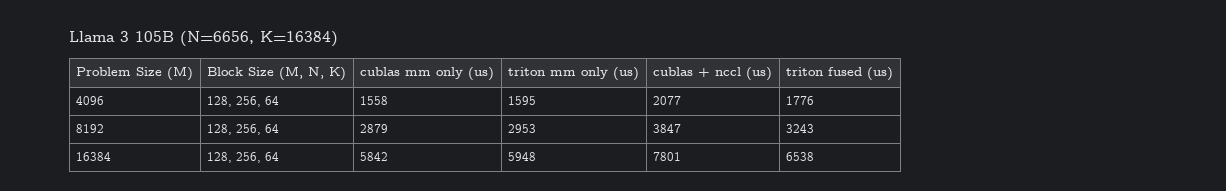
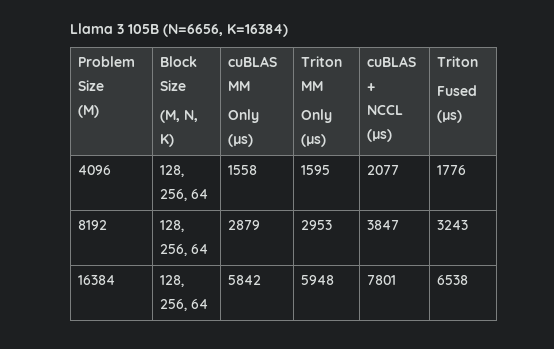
- Problem Size (M) | Block Size (M, N, K) | cublas mm only (us) | triton mm only (us) | cublas + nccl (us) | triton fused (us)
+ Problem Size
+ (M) | Block Size
+ (M, N, K) | cuBLAS MM
+ Only (µs) | Triton MM
+ Only (µs) | cuBLAS +
+ NCCL (µs) | Triton
+ Fused (µs)

